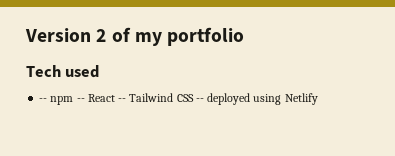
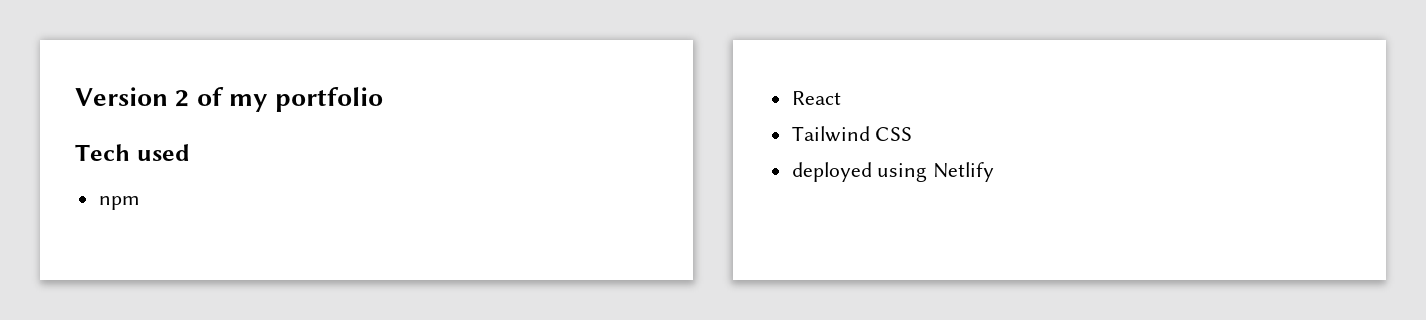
- -- npm -- React -- Tailwind CSS -- deployed using Netlify
+ npm
+ React
+ Tailwind CSS
+ deployed using Netlify

